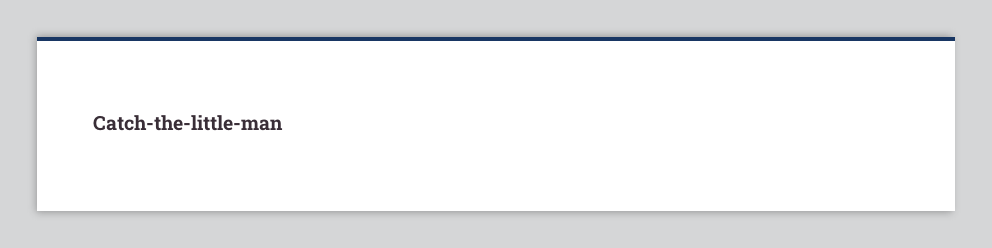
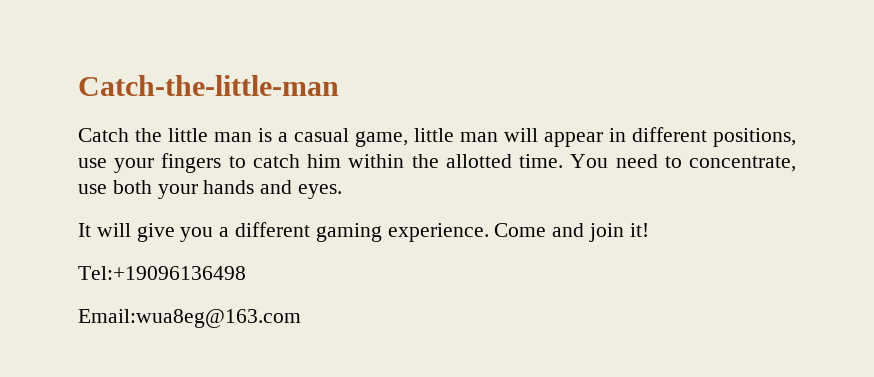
+ Catch the little man is a casual game, little man will appear in different positions, use your fingers to catch him within the allotted time. You need to concentrate, use both your hands and eyes.
+ It will give you a different gaming experience. Come and join it!
+ Tel:+19096136498
+ Email:wua8eg@163.com

